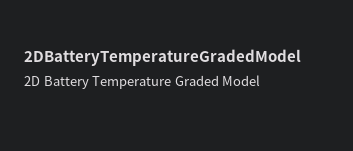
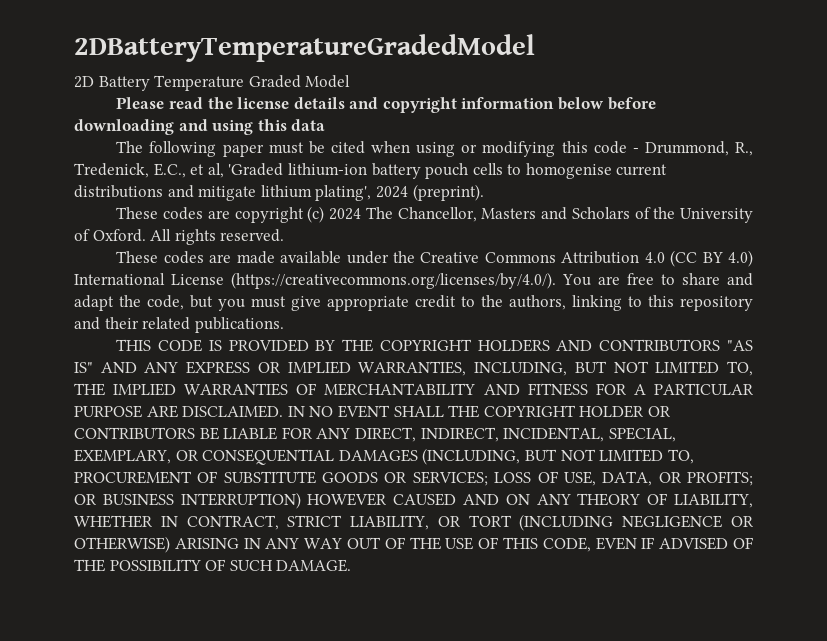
+ Please read the license details and copyright information below before downloading and using this data
+ The following paper must be cited when using or modifying this code - Drummond, R., Tredenick, E.C., et al, 'Graded lithium-ion battery pouch cells to homogenise current distributions and mitigate lithium plating', 2024 (preprint).
+ These codes are copyright (c) 2024 The Chancellor, Masters and Scholars of the University of Oxford. All rights reserved.
+ These codes are made available under the Creative Commons Attribution 4.0 (CC BY 4.0) International License (https://creativecommons.org/licenses/by/4.0/). You are free to share and adapt the code, but you must give appropriate credit to the authors, linking to this repository and their related publications.
+ THIS CODE IS PROVIDED BY THE COPYRIGHT HOLDERS AND CONTRIBUTORS "AS IS" AND ANY EXPRESS OR IMPLIED WARRANTIES, INCLUDING, BUT NOT LIMITED TO, THE IMPLIED WARRANTIES OF MERCHANTABILITY AND FITNESS FOR A PARTICULAR PURPOSE ARE DISCLAIMED. IN NO EVENT SHALL THE COPYRIGHT HOLDER OR CONTRIBUTORS BE LIABLE FOR ANY DIRECT, INDIRECT, INCIDENTAL, SPECIAL, EXEMPLARY, OR CONSEQUENTIAL DAMAGES (INCLUDING, BUT NOT LIMITED TO, PROCUREMENT OF SUBSTITUTE GOODS OR SERVICES; LOSS OF USE, DATA, OR PROFITS; OR BUSINESS INTERRUPTION) HOWEVER CAUSED AND ON ANY THEORY OF LIABILITY, WHETHER IN CONTRACT, STRICT LIABILITY, OR TORT (INCLUDING NEGLIGENCE OR OTHERWISE) ARISING IN ANY WAY OUT OF THE USE OF THIS CODE, EVEN IF ADVISED OF THE POSSIBILITY OF SUCH DAMAGE.

